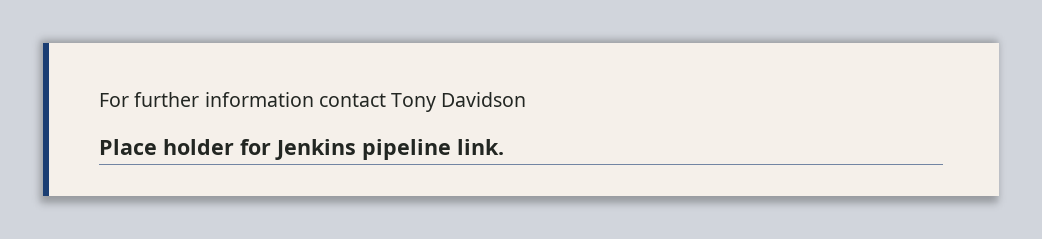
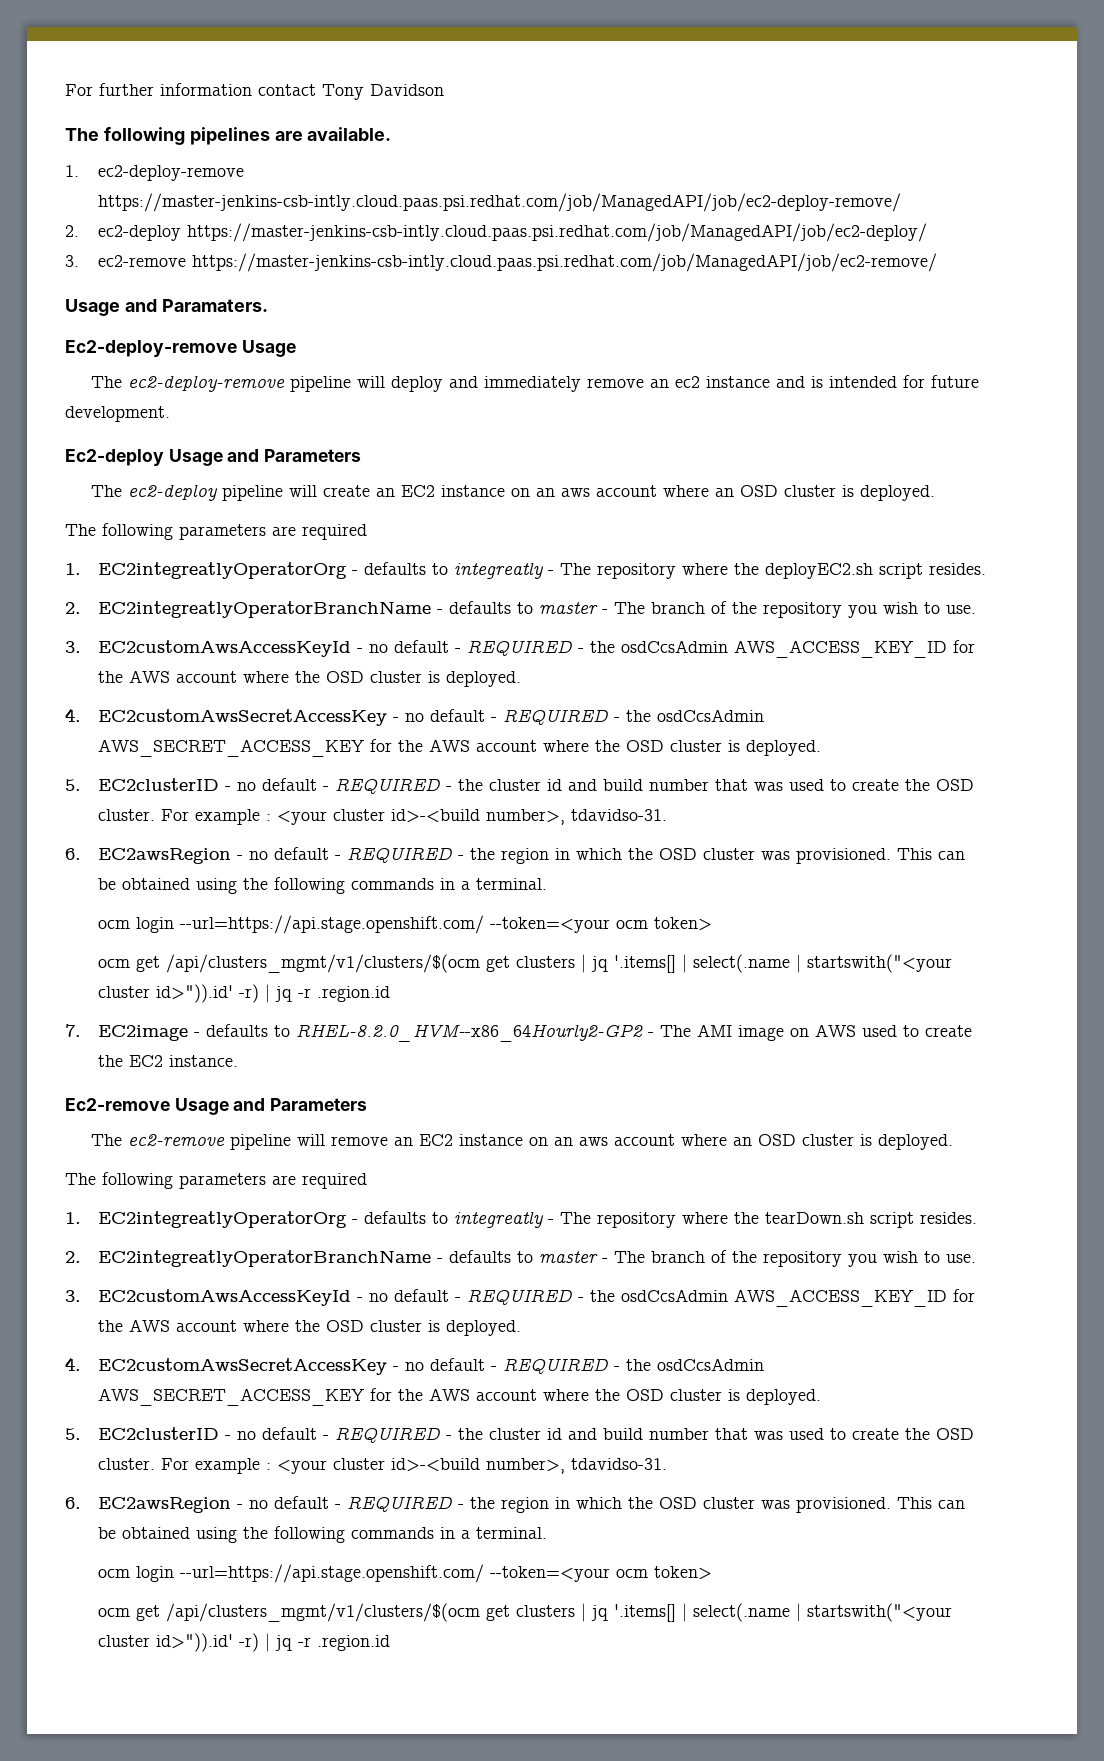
- Place holder for Jenkins pipeline link.
+ The following pipelines are available.
+ 1. ec2-deploy-remove https://master-jenkins-csb-intly.cloud.paas.psi.redhat.com/job/ManagedAPI/job/ec2-deploy-remove/
+ 2. ec2-deploy https://master-jenkins-csb-intly.cloud.paas.psi.redhat.com/job/ManagedAPI/job/ec2-deploy/
+ 3. ec2-remove https://master-jenkins-csb-intly.cloud.paas.psi.redhat.com/job/ManagedAPI/job/ec2-remove/
+ Usage and Paramaters.
+ Ec2-deploy-remove Usage
+ The ec2-deploy-remove pipeline will deploy and immediately remove an ec2 instance and is intended for future development.
+ Ec2-deploy Usage and Parameters
+ The ec2-deploy pipeline will create an EC2 instance on an aws account where an OSD cluster is deployed.
+ The following parameters are required
+ 1. EC2integreatlyOperatorOrg - defaults to integreatly - The repository where the deployEC2.sh script resides.
+ 2. EC2integreatlyOperatorBranchName - defaults to master - The branch of the repository you wish to use.
+ 3. EC2customAwsAccessKeyId - no default - REQUIRED - the osdCcsAdmin AWS_ACCESS_KEY_ID for the AWS account where the OSD cluster is deployed.
+ 4. EC2customAwsSecretAccessKey - no default - REQUIRED - the osdCcsAdmin AWS_SECRET_ACCESS_KEY for the AWS account where the OSD cluster is deployed.
+ 5. EC2clusterID - no default - REQUIRED - the cluster id and build number that was used to create the OSD cluster. For example : <your cluster id>-<build number>, tdavidso-31.
+ 6. EC2awsRegion - no default - REQUIRED - the region in which the OSD cluster was provisioned. This can be obtained using the following commands in a terminal.
+ ocm login --url=https://api.stage.openshift.com/ --token=<your ocm token>
+ ocm get /api/clusters_mgmt/v1/clusters/$(ocm get clusters | jq '.items[] | select(.name | startswith("<your cluster id>")).id' -r) | jq -r .region.id
+ 7. EC2image - defaults to RHEL-8.2.0_HVM--x86_64Hourly2-GP2 - The AMI image on AWS used to create the EC2 instance.
+ Ec2-remove Usage and Parameters
+ The ec2-remove pipeline will remove an EC2 instance on an aws account where an OSD cluster is deployed.
+ The following parameters are required
+ 1. EC2integreatlyOperatorOrg - defaults to integreatly - The repository where the tearDown.sh script resides.
+ 2. EC2integreatlyOperatorBranchName - defaults to master - The branch of the repository you wish to use.
+ 3. EC2customAwsAccessKeyId - no default - REQUIRED - the osdCcsAdmin AWS_ACCESS_KEY_ID for the AWS account where the OSD cluster is deployed.
+ 4. EC2customAwsSecretAccessKey - no default - REQUIRED - the osdCcsAdmin AWS_SECRET_ACCESS_KEY for the AWS account where the OSD cluster is deployed.
+ 5. EC2clusterID - no default - REQUIRED - the cluster id and build number that was used to create the OSD cluster. For example : <your cluster id>-<build number>, tdavidso-31.
+ 6. EC2awsRegion - no default - REQUIRED - the region in which the OSD cluster was provisioned. This can be obtained using the following commands in a terminal.
+ ocm login --url=https://api.stage.openshift.com/ --token=<your ocm token>
+ ocm get /api/clusters_mgmt/v1/clusters/$(ocm get clusters | jq '.items[] | select(.name | startswith("<your cluster id>")).id' -r) | jq -r .region.id

